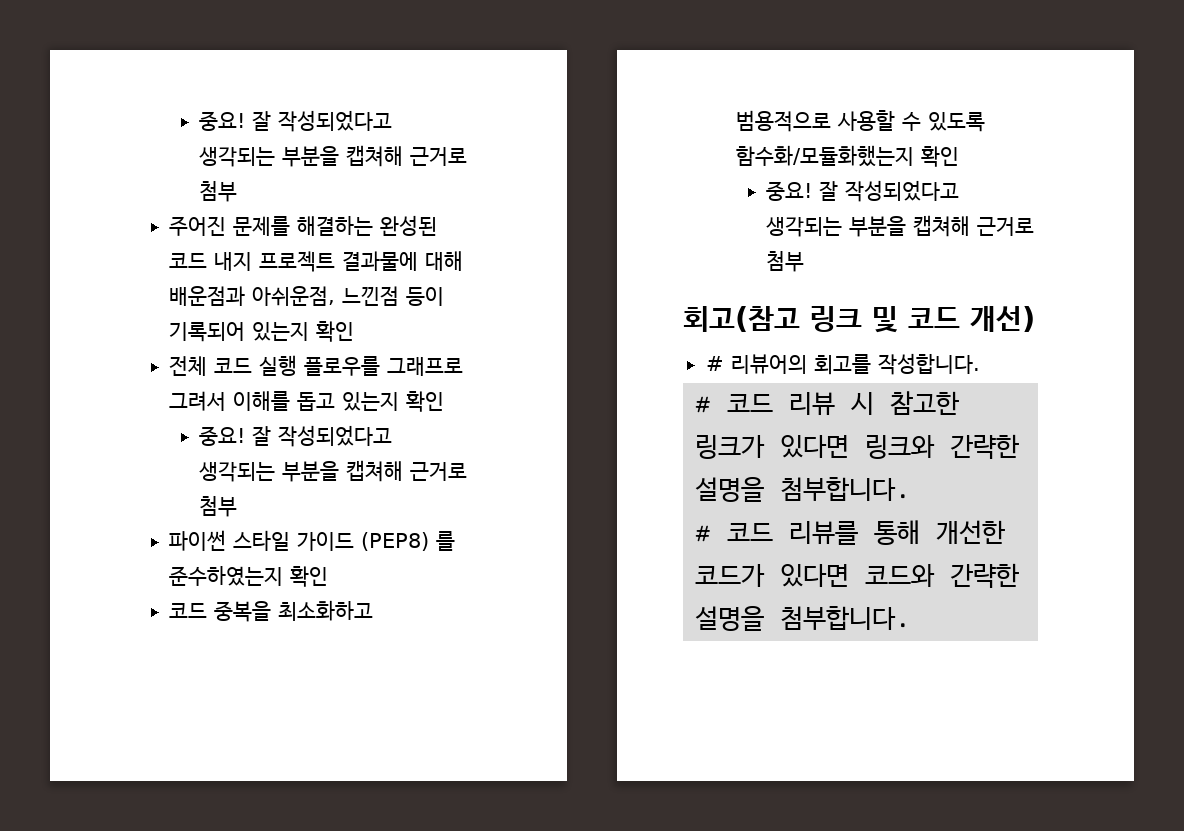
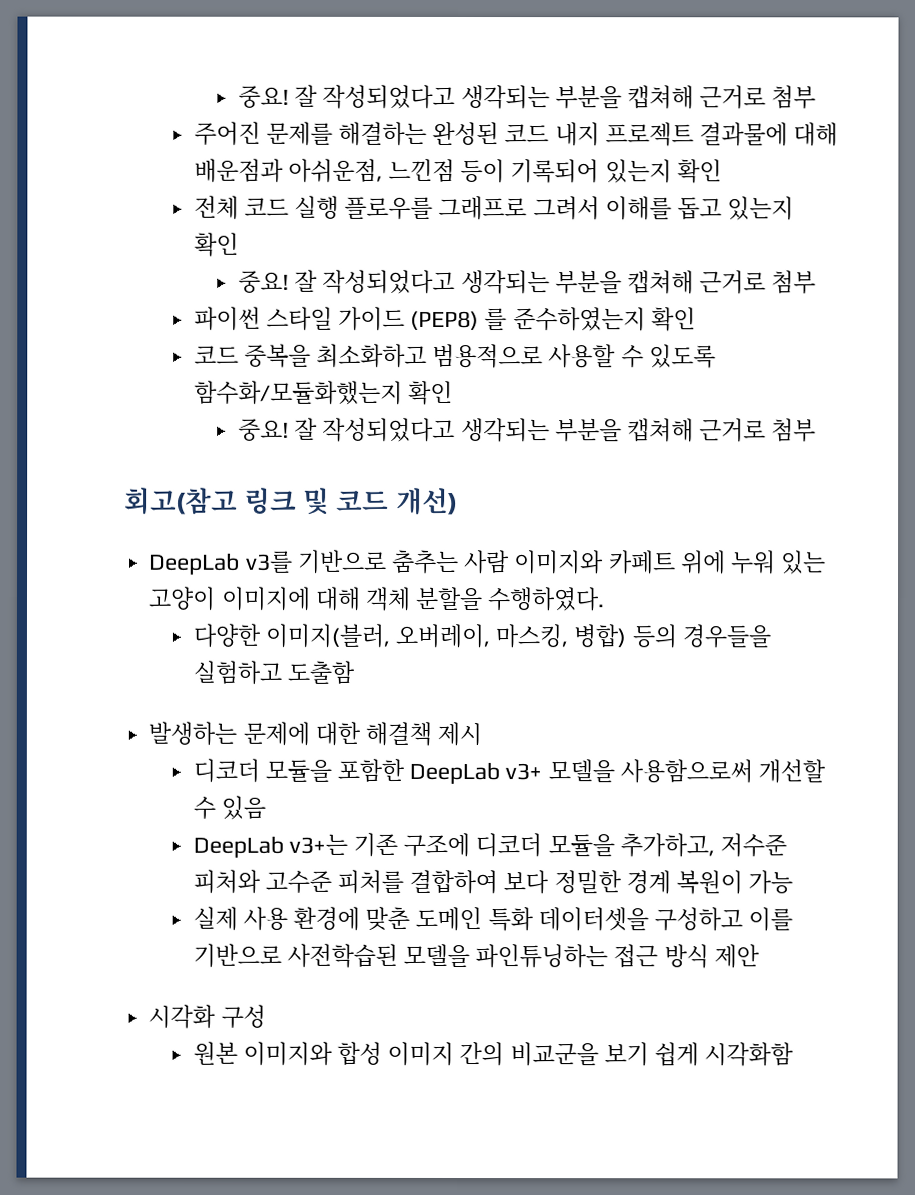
- # 리뷰어의 회고를 작성합니다.
- # 코드 리뷰 시 참고한 링크가 있다면 링크와 간략한 설명을 첨부합니다.
- # 코드 리뷰를 통해 개선한 코드가 있다면 코드와 간략한 설명을 첨부합니다.
+ DeepLab v3를 기반으로 춤추는 사람 이미지와 카페트 위에 누워 있는 고양이 이미지에 대해 객체 분할을 수행하였다.
+ 다양한 이미지(블러, 오버레이, 마스킹, 병합) 등의 경우들을 실험하고 도출함
+ 발생하는 문제에 대한 해결책 제시
+ 디코더 모듈을 포함한 DeepLab v3+ 모델을 사용함으로써 개선할 수 있음
+ DeepLab v3+는 기존 구조에 디코더 모듈을 추가하고, 저수준 피처와 고수준 피처를 결합하여 보다 정밀한 경계 복원이 가능
+ 실제 사용 환경에 맞춘 도메인 특화 데이터셋을 구성하고 이를 기반으로 사전학습된 모델을 파인튜닝하는 접근 방식 제안
+ 시각화 구성
+ 원본 이미지와 합성 이미지 간의 비교군을 보기 쉽게 시각화함

